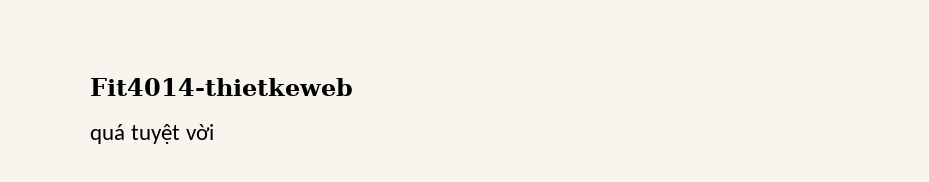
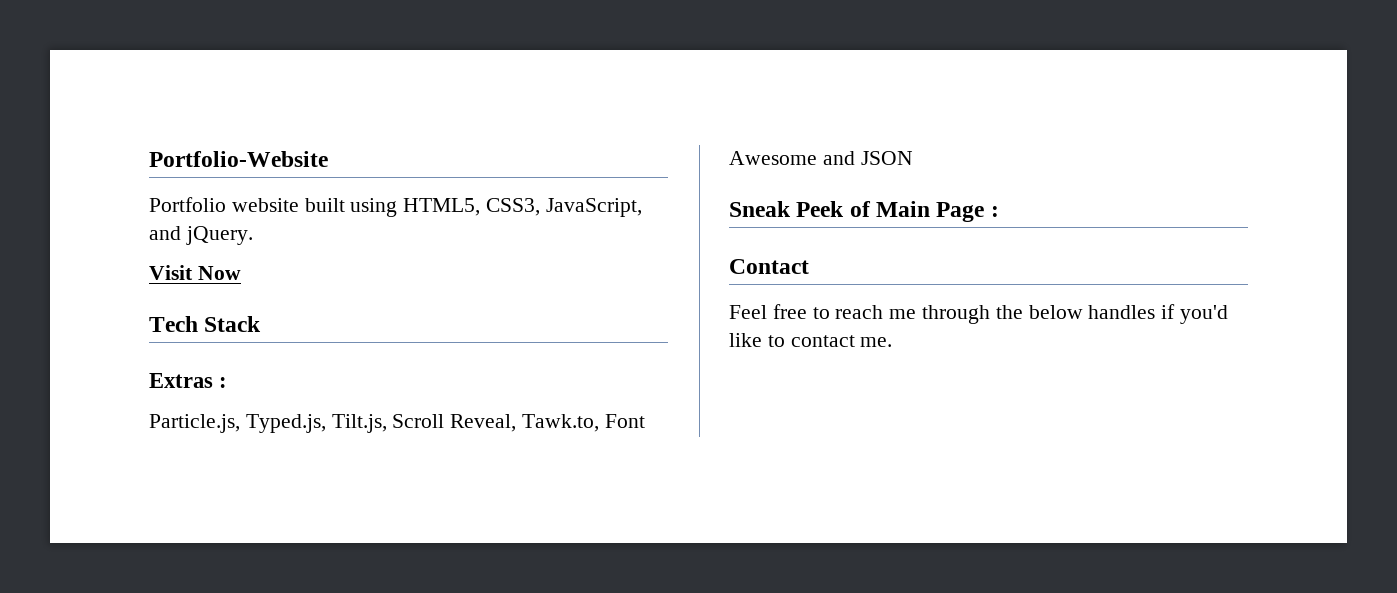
- Fit4014-thietkeweb
- quá tuyệt vời
+ Portfolio-Website
+ Portfolio website built using HTML5, CSS3, JavaScript, and jQuery.
+ Visit Now
+ Tech Stack
+ Extras :
+ Particle.js, Typed.js, Tilt.js, Scroll Reveal, Tawk.to, Font Awesome and JSON
+ Sneak Peek of Main Page :
+ Contact
+ Feel free to reach me through the below handles if you'd like to contact me.

